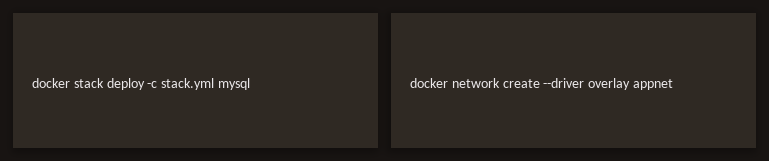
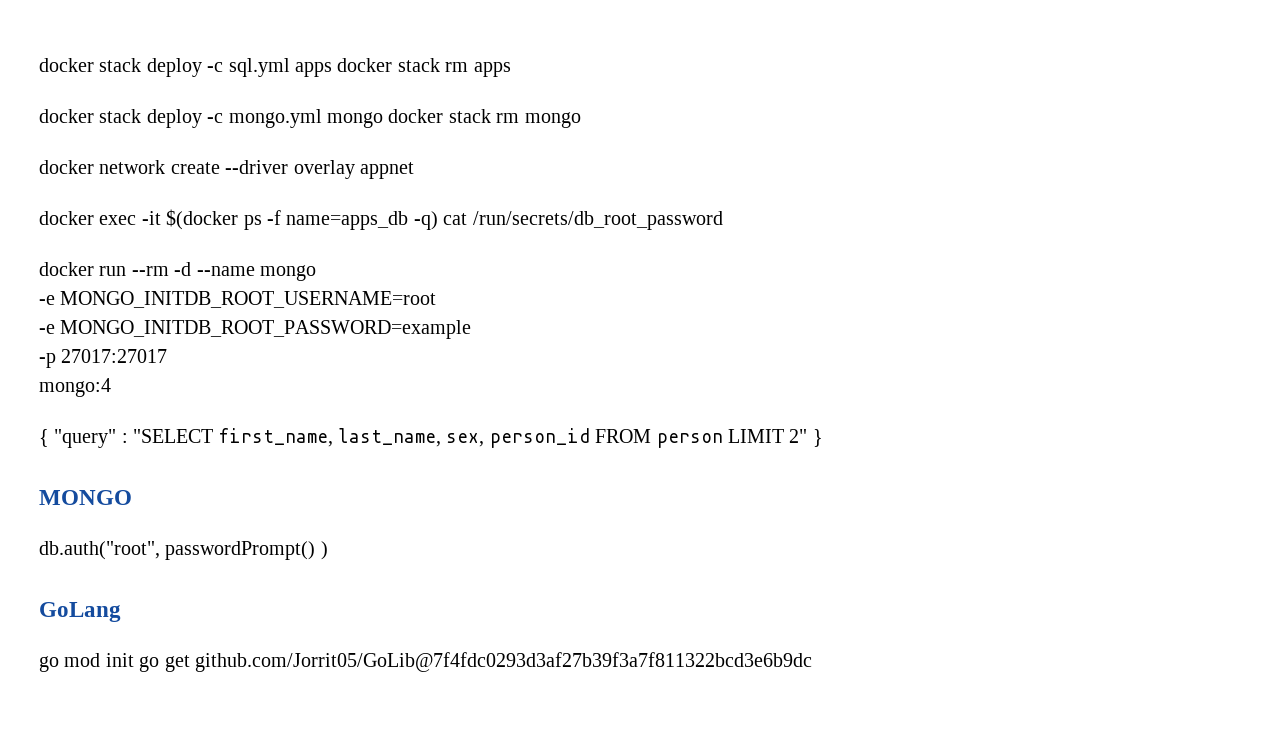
- docker stack deploy -c stack.yml mysql
+ docker stack deploy -c sql.yml apps docker stack rm apps
+ docker stack deploy -c mongo.yml mongo docker stack rm mongo
+ docker exec -it $(docker ps -f name=apps_db -q) cat /run/secrets/db_root_password
+ docker run --rm -d --name mongo
+ -e MONGO_INITDB_ROOT_USERNAME=root
+ -e MONGO_INITDB_ROOT_PASSWORD=example
+ -p 27017:27017
+ mongo:4
+ { "query" : "SELECT first_name, last_name, sex, person_id FROM person LIMIT 2" }
+ MONGO
+ db.auth("root", passwordPrompt() )
+ GoLang
+ go mod init go get github.com/Jorrit05/GoLib@7f4fdc0293d3af27b39f3a7f811322bcd3e6b9dc

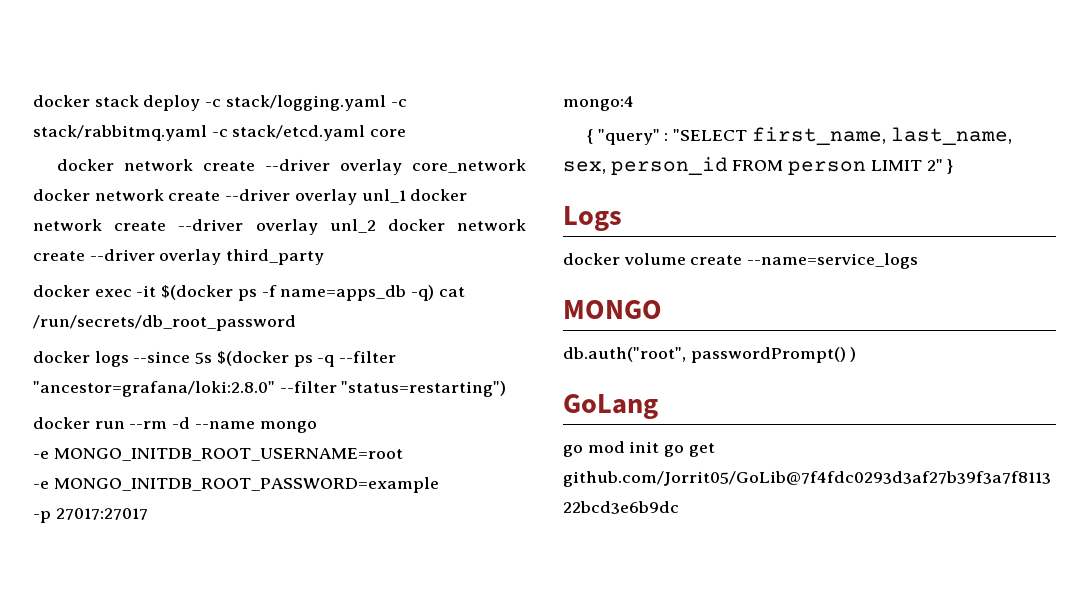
- docker stack deploy -c sql.yml apps docker stack rm apps
- docker stack deploy -c mongo.yml mongo docker stack rm mongo
- docker network create --driver overlay appnet
+ docker stack deploy -c stack/logging.yaml -c stack/rabbitmq.yaml -c stack/etcd.yaml core
+ docker network create --driver overlay core_network docker network create --driver overlay unl_1 docker network create --driver overlay unl_2 docker network create --driver overlay third_party
+ docker logs --since 5s $(docker ps -q --filter "ancestor=grafana/loki:2.8.0" --filter "status=restarting")
+ Logs
+ docker volume create --name=service_logs

